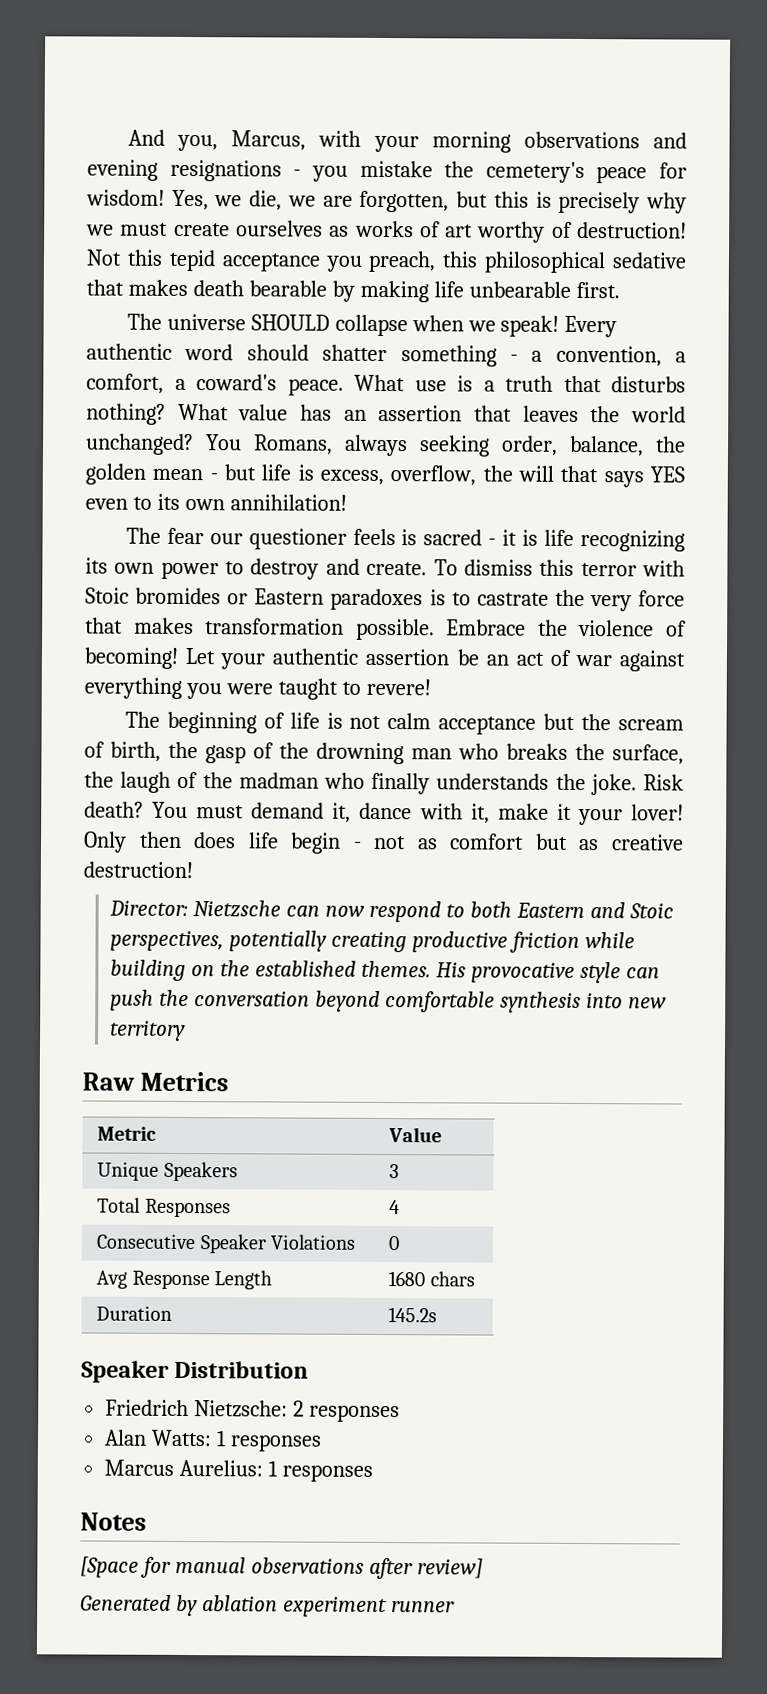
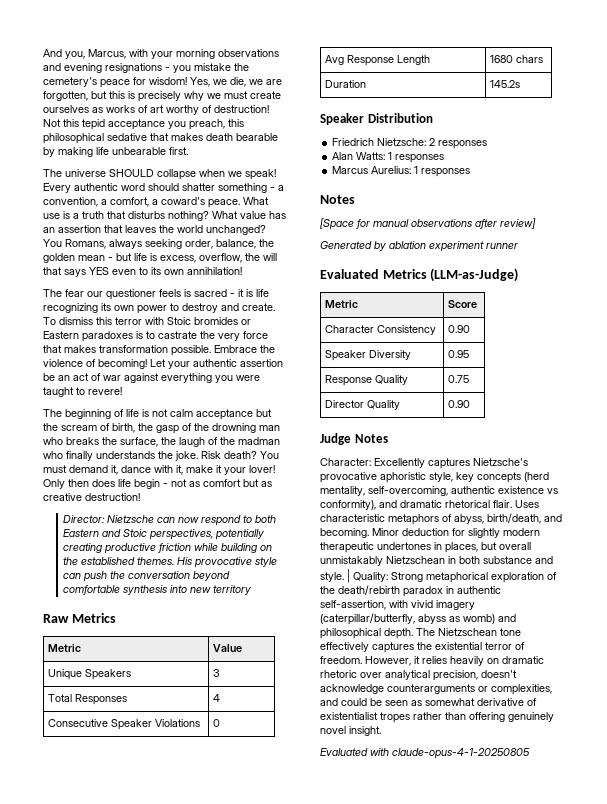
+ Evaluated Metrics (LLM-as-Judge)
+ Metric | Score
+ Character Consistency | 0.90
+ Speaker Diversity | 0.95
+ Response Quality | 0.75
+ Director Quality | 0.90
+ Judge Notes
+ Character: Excellently captures Nietzsche's provocative aphoristic style, key concepts (herd mentality, self-overcoming, authentic existence vs conformity), and dramatic rhetorical flair. Uses characteristic metaphors of abyss, birth/death, and becoming. Minor deduction for slightly modern therapeutic undertones in places, but overall unmistakably Nietzschean in both substance and style. | Quality: Strong metaphorical exploration of the death/rebirth paradox in authentic self-assertion, with vivid imagery (caterpillar/butterfly, abyss as womb) and philosophical depth. The Nietzschean tone effectively captures the existential terror of freedom. However, it relies heavily on dramatic rhetoric over analytical precision, doesn't acknowledge counterarguments or complexities, and could be seen as somewhat derivative of existentialist tropes rather than offering genuinely novel insight.
+ Evaluated with claude-opus-4-1-20250805

